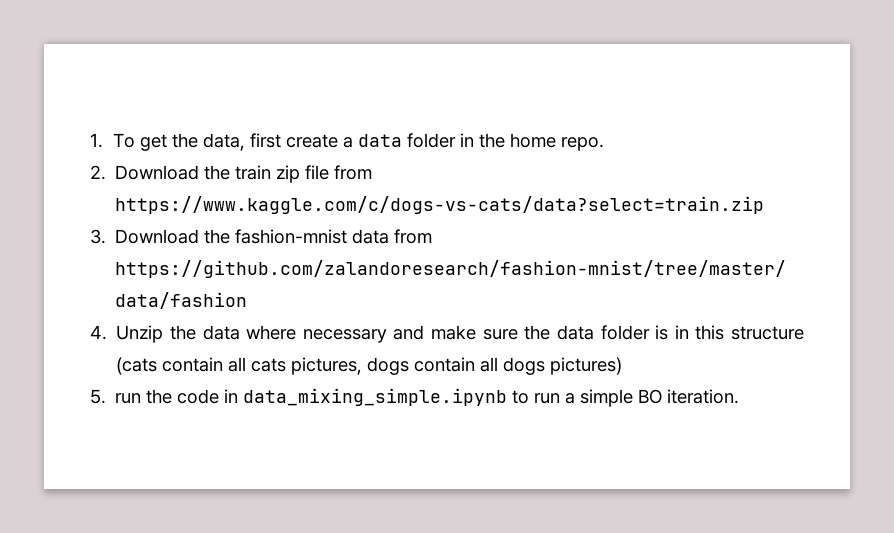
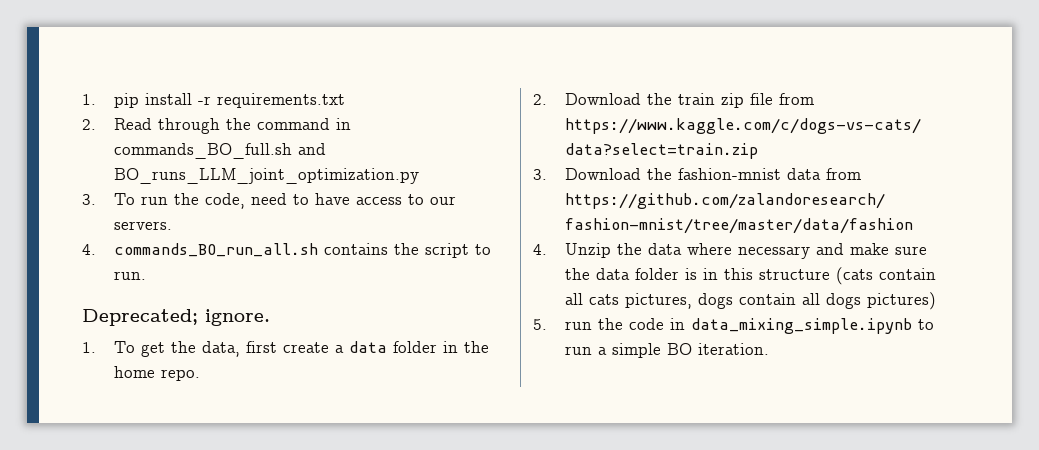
+ 1. pip install -r requirements.txt
+ 2. Read through the command in commands_BO_full.sh and BO_runs_LLM_joint_optimization.py
+ 3. To run the code, need to have access to our servers.
+ 4. commands_BO_run_all.sh contains the script to run.
+ Deprecated; ignore.

